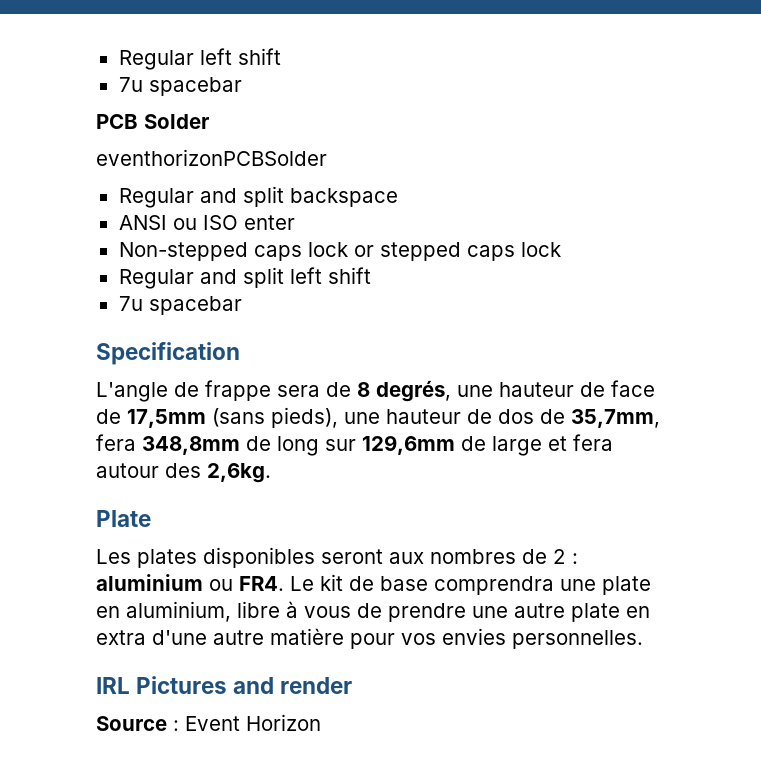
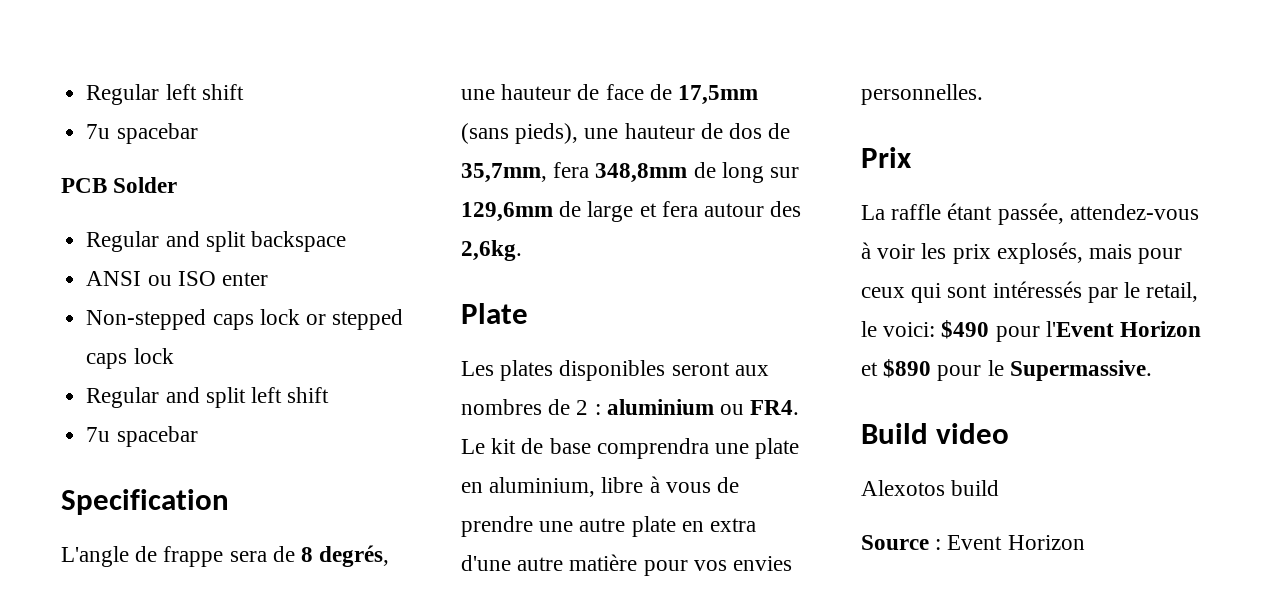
- eventhorizonPCBSolder
- IRL Pictures and render
+ Prix
+ La raffle étant passée, attendez-vous à voir les prix explosés, mais pour ceux qui sont intéressés par le retail, le voici: $490 pour l'Event Horizon et $890 pour le Supermassive.
+ Build video
+ Alexotos build

